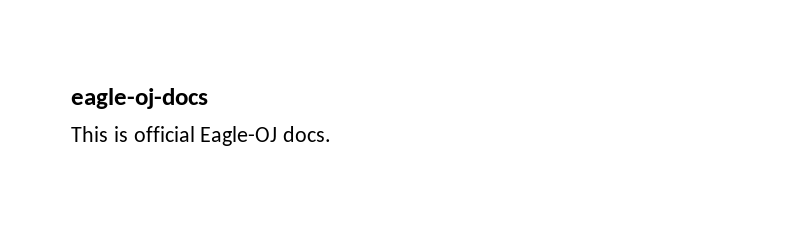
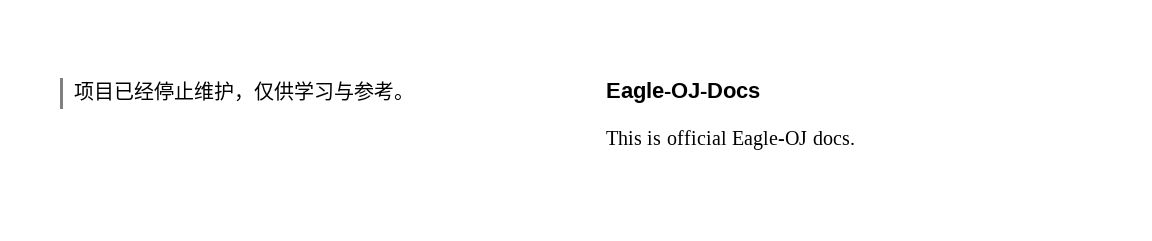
- eagle-oj-docs
+ 项目已经停止维护，仅供学习与参考。
+ Eagle-OJ-Docs

